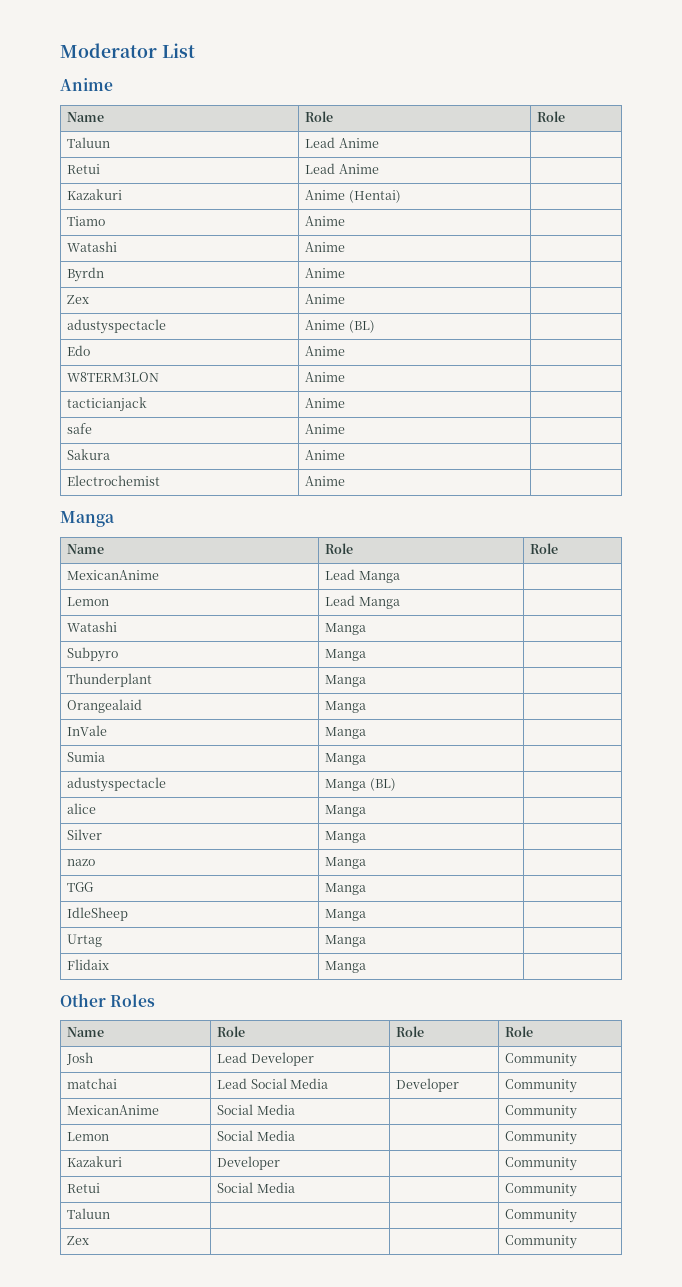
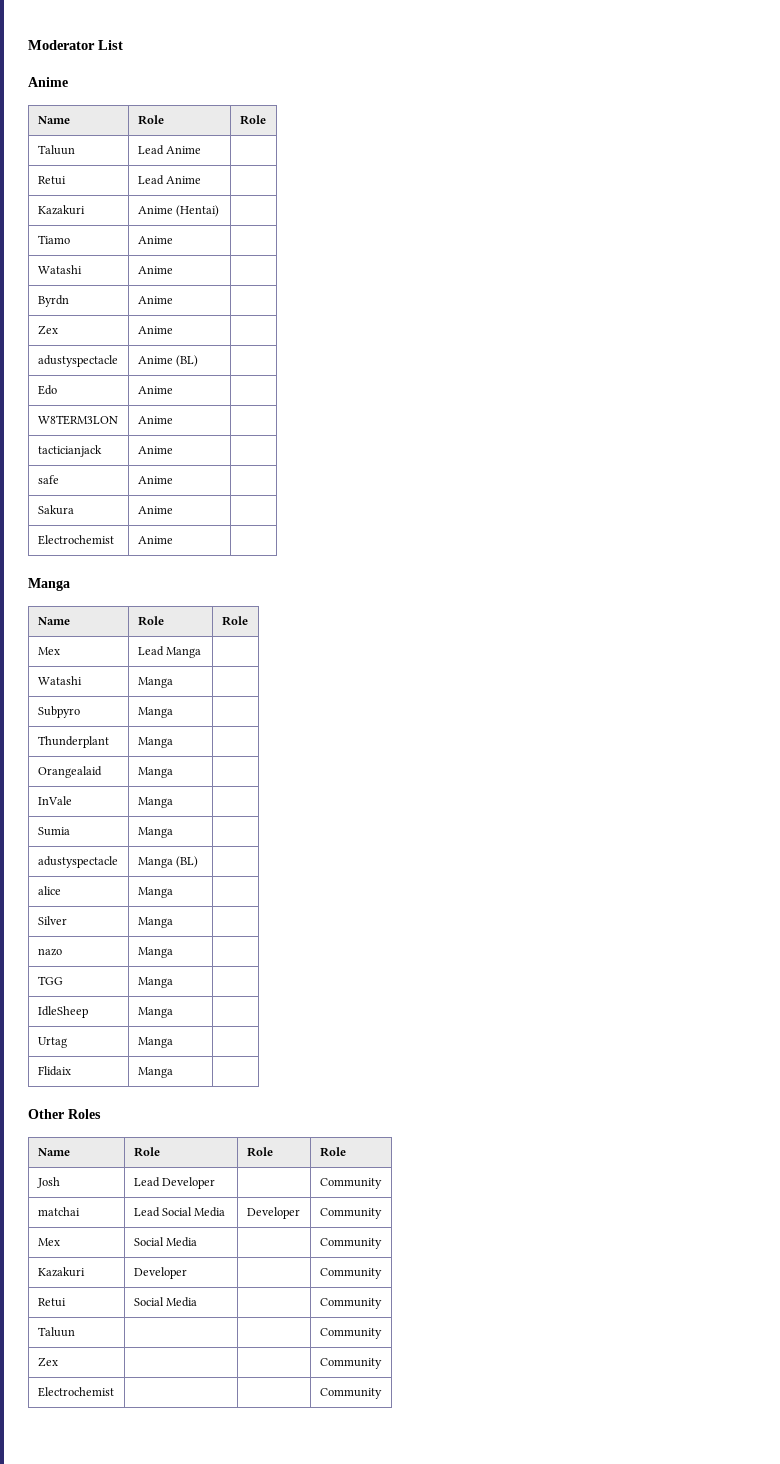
- MexicanAnime | Lead Manga |
- Lemon | Lead Manga |
+ Mex | Lead Manga |
- MexicanAnime | Social Media | | Community
- Lemon | Social Media | | Community
+ Mex | Social Media | | Community
+ Electrochemist | | | Community

